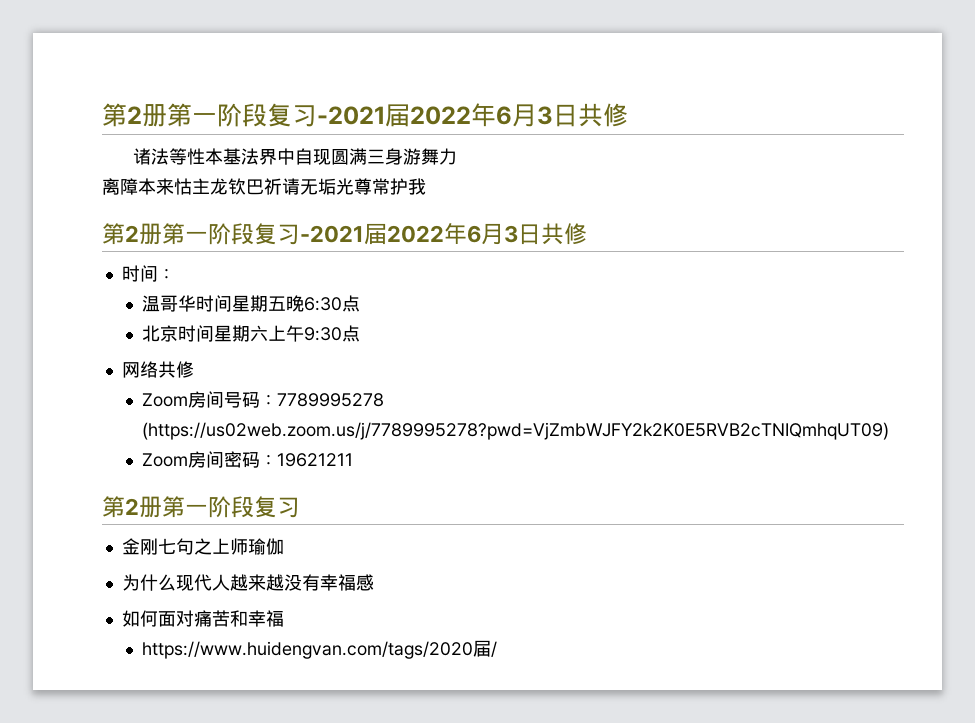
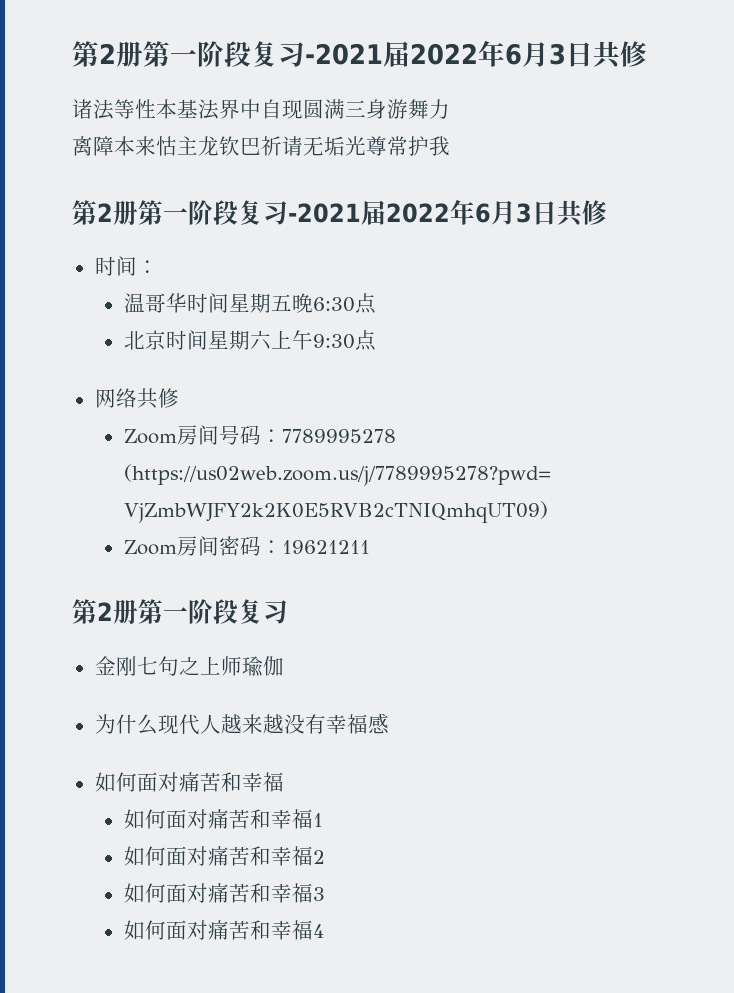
- https://www.huidengvan.com/tags/2020届/
+ 如何面对痛苦和幸福1
+ 如何面对痛苦和幸福2
+ 如何面对痛苦和幸福3
+ 如何面对痛苦和幸福4

